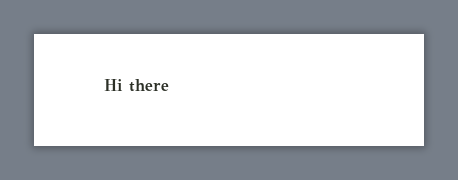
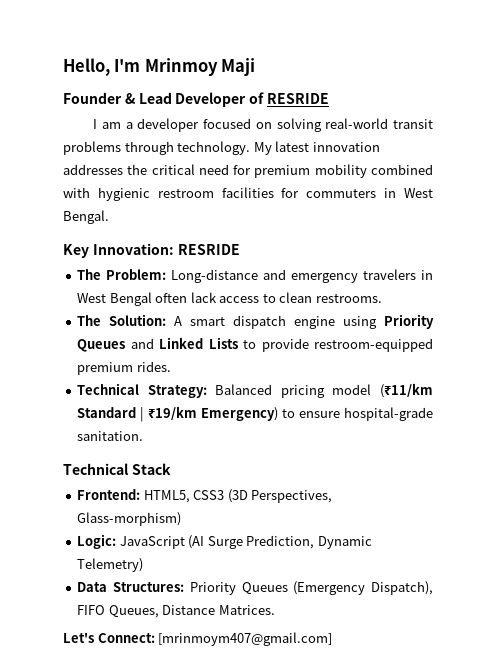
- Hi there
+ Hello, I'm Mrinmoy Maji
+ Founder & Lead Developer of RESRIDE
+ I am a developer focused on solving real-world transit problems through technology. My latest innovation addresses the critical need for premium mobility combined with hygienic restroom facilities for commuters in West Bengal.
+ Key Innovation: RESRIDE
+ The Problem: Long-distance and emergency travelers in West Bengal often lack access to clean restrooms.
+ The Solution: A smart dispatch engine using Priority Queues and Linked Lists to provide restroom-equipped premium rides.
+ Technical Strategy: Balanced pricing model (₹11/km Standard | ₹19/km Emergency) to ensure hospital-grade sanitation.
+ Technical Stack
+ Frontend: HTML5, CSS3 (3D Perspectives, Glass-morphism)
+ Logic: JavaScript (AI Surge Prediction, Dynamic Telemetry)
+ Data Structures: Priority Queues (Emergency Dispatch), FIFO Queues, Distance Matrices.
+ Let's Connect: [mrinmoym407@gmail.com]

